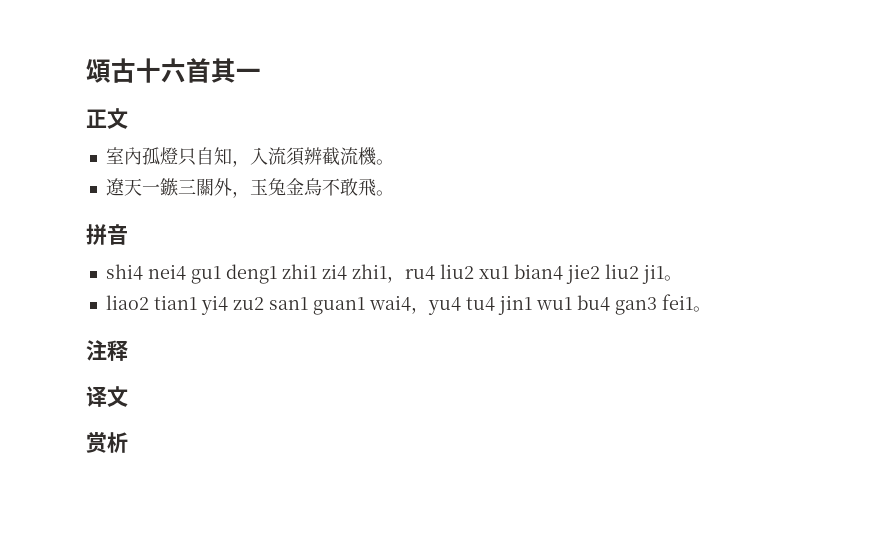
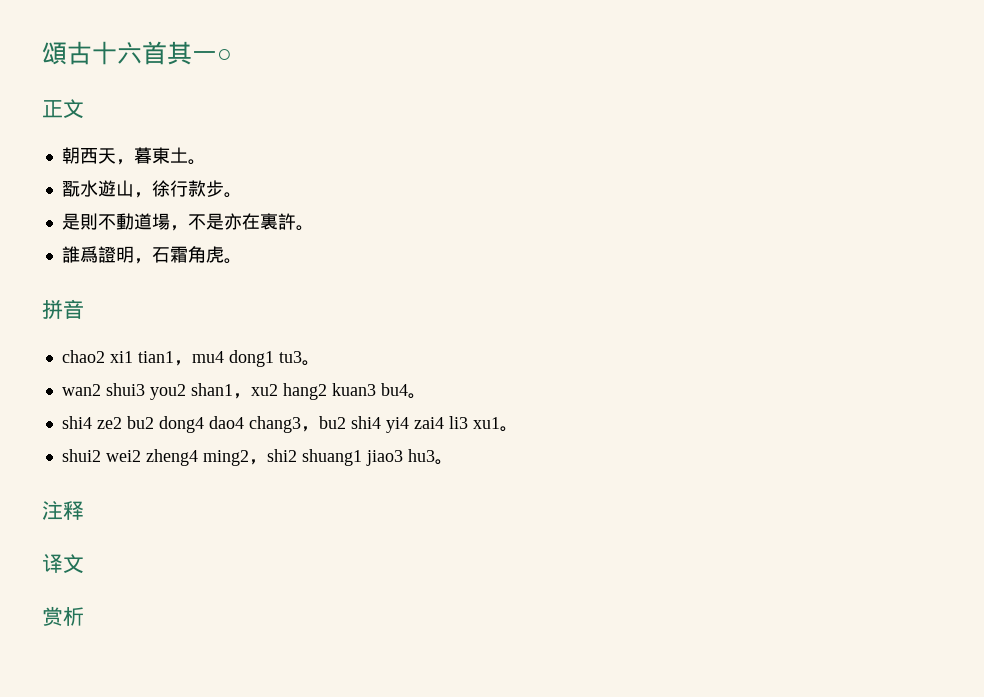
- 頌古十六首其一
+ 頌古十六首其一○
- 室內孤燈只自知，入流須辨截流機。
- 遼天一鏃三關外，玉兔金烏不敢飛。
+ 朝西天，暮東土。
+ 翫水遊山，徐行款步。
+ 是則不動道場，不是亦在裏許。
+ 誰爲證明，石霜角虎。
  拼音
- shi4 nei4 gu1 deng1 zhi1 zi4 zhi1，ru4 liu2 xu1 bian4 jie2 liu2 ji1。
- liao2 tian1 yi4 zu2 san1 guan1 wai4，yu4 tu4 jin1 wu1 bu4 gan3 fei1。
+ chao2 xi1 tian1，mu4 dong1 tu3。
+ wan2 shui3 you2 shan1，xu2 hang2 kuan3 bu4。
+ shi4 ze2 bu2 dong4 dao4 chang3，bu2 shi4 yi4 zai4 li3 xu1。
+ shui2 wei2 zheng4 ming2，shi2 shuang1 jiao3 hu3。

